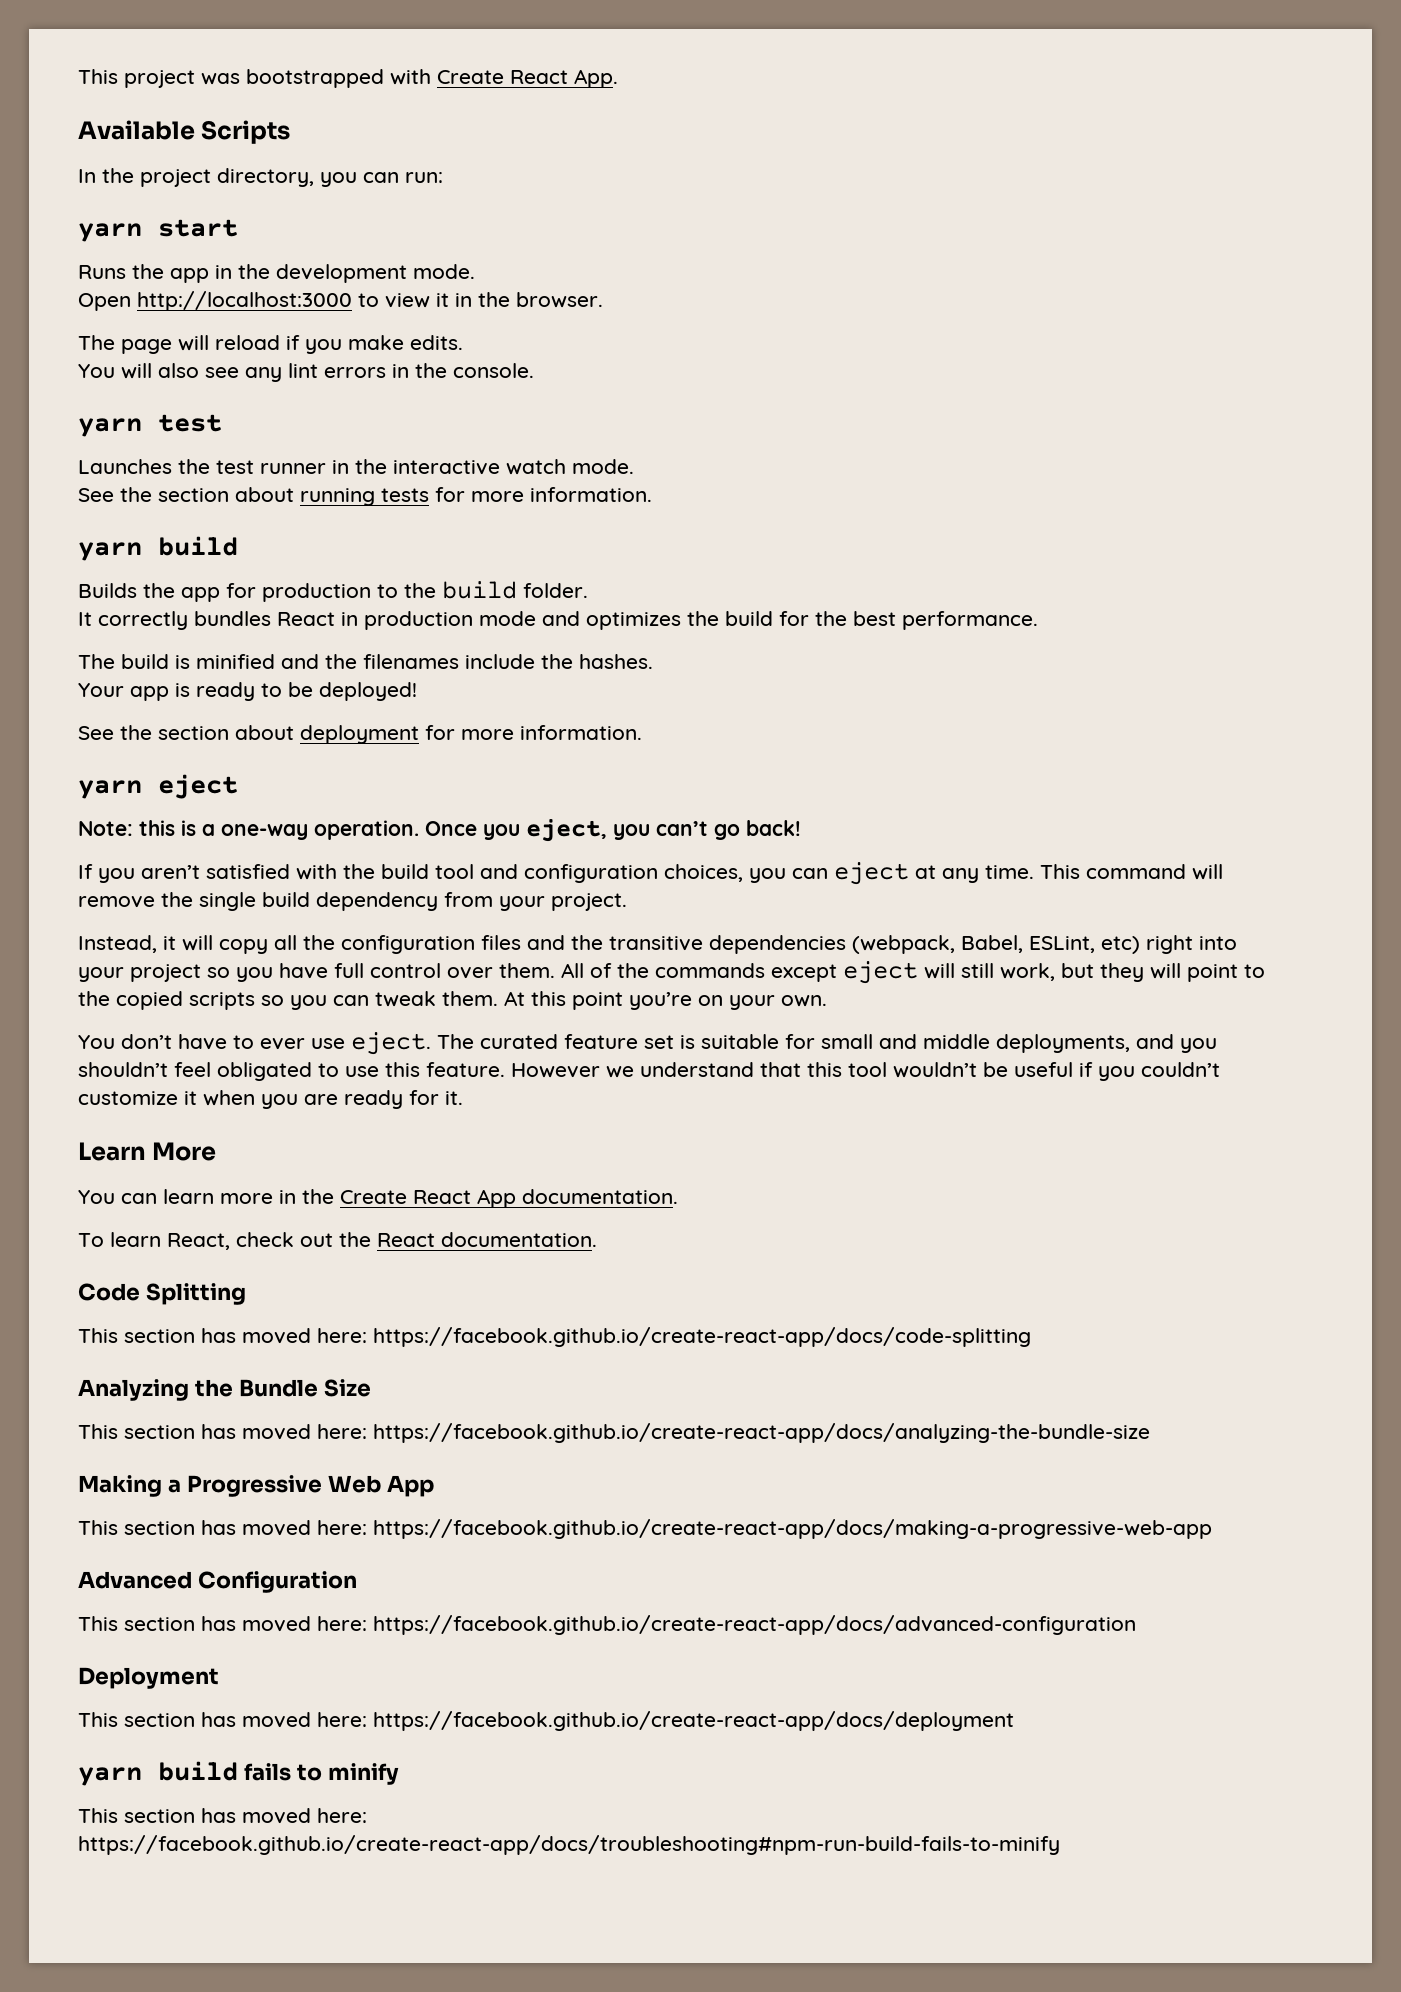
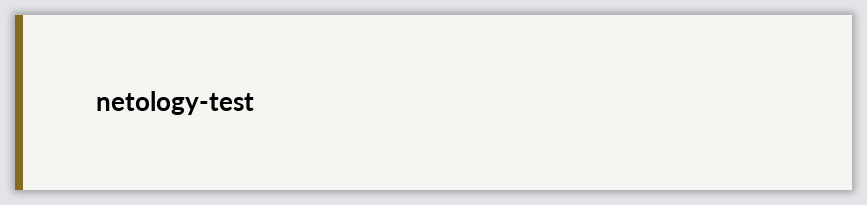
- This project was bootstrapped with Create React App.
- Available Scripts
- In the project directory, you can run:
- yarn start
- Runs the app in the development mode.
- Open http://localhost:3000 to view it in the browser.
- The page will reload if you make edits.
- You will also see any lint errors in the console.
- yarn test
- Launches the test runner in the interactive watch mode.
- See the section about running tests for more information.
- yarn build
- Builds the app for production to the build folder.
- It correctly bundles React in production mode and optimizes the build for the best performance.
- The build is minified and the filenames include the hashes.
- Your app is ready to be deployed!
- See the section about deployment for more information.
- yarn eject
- Note: this is a one-way operation. Once you eject, you can’t go back!
- If you aren’t satisfied with the build tool and configuration choices, you can eject at any time. This command will remove the single build dependency from your project.
- Instead, it will copy all the configuration files and the transitive dependencies (webpack, Babel, ESLint, etc) right into your project so you have full control over them. All of the commands except eject will still work, but they will point to the copied scripts so you can tweak them. At this point you’re on your own.
- You don’t have to ever use eject. The curated feature set is suitable for small and middle deployments, and you shouldn’t feel obligated to use this feature. However we understand that this tool wouldn’t be useful if you couldn’t customize it when you are ready for it.
- Learn More
- You can learn more in the Create React App documentation.
- To learn React, check out the React documentation.
- Code Splitting
- This section has moved here: https://facebook.github.io/create-react-app/docs/code-splitting
- Analyzing the Bundle Size
- This section has moved here: https://facebook.github.io/create-react-app/docs/analyzing-the-bundle-size
- Making a Progressive Web App
- This section has moved here: https://facebook.github.io/create-react-app/docs/making-a-progressive-web-app
- Advanced Configuration
- This section has moved here: https://facebook.github.io/create-react-app/docs/advanced-configuration
- Deployment
- This section has moved here: https://facebook.github.io/create-react-app/docs/deployment
- yarn build fails to minify
- This section has moved here: https://facebook.github.io/create-react-app/docs/troubleshooting#npm-run-build-fails-to-minify
+ netology-test

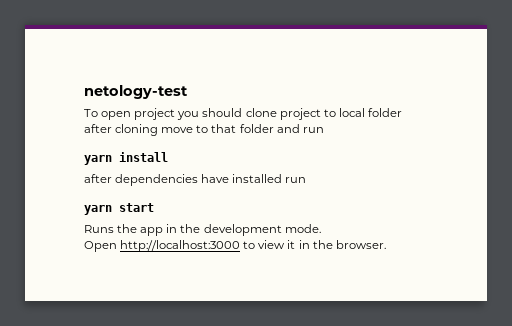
+ To open project you should clone project to local folder after cloning move to that folder and run
+ yarn install
+ after dependencies have installed run
+ yarn start
+ Runs the app in the development mode.
+ Open http://localhost:3000 to view it in the browser.

